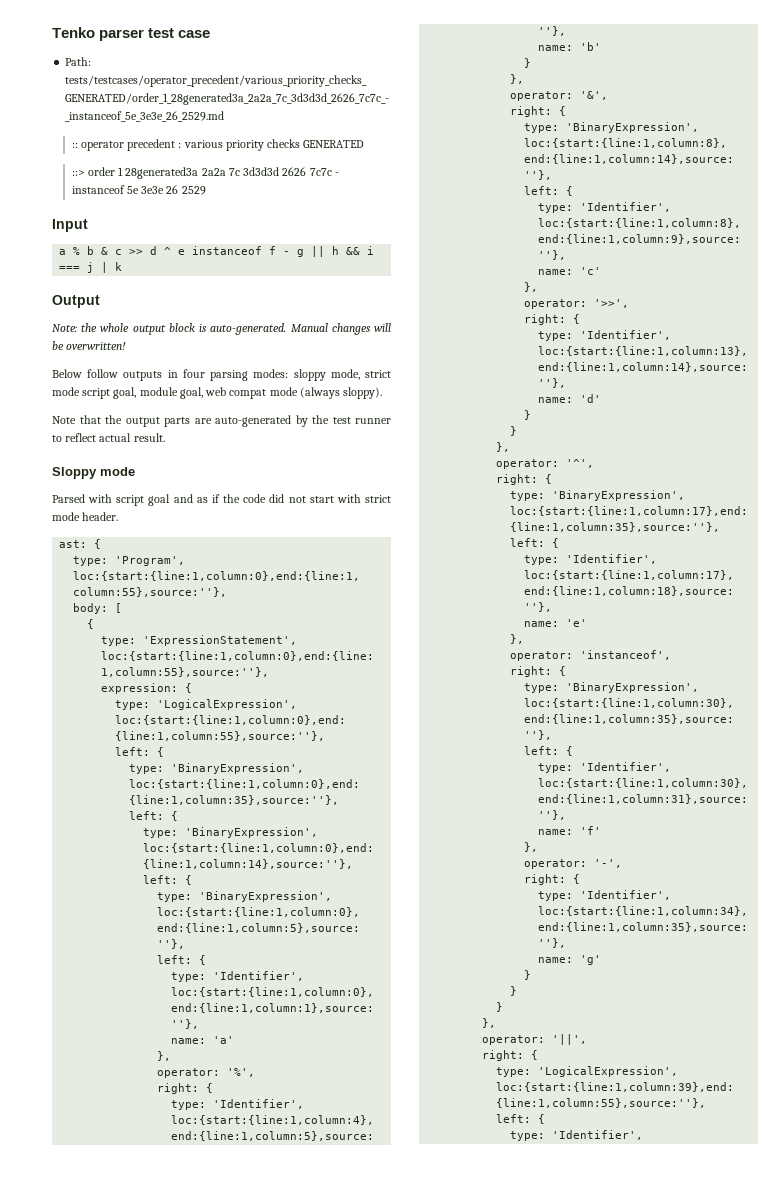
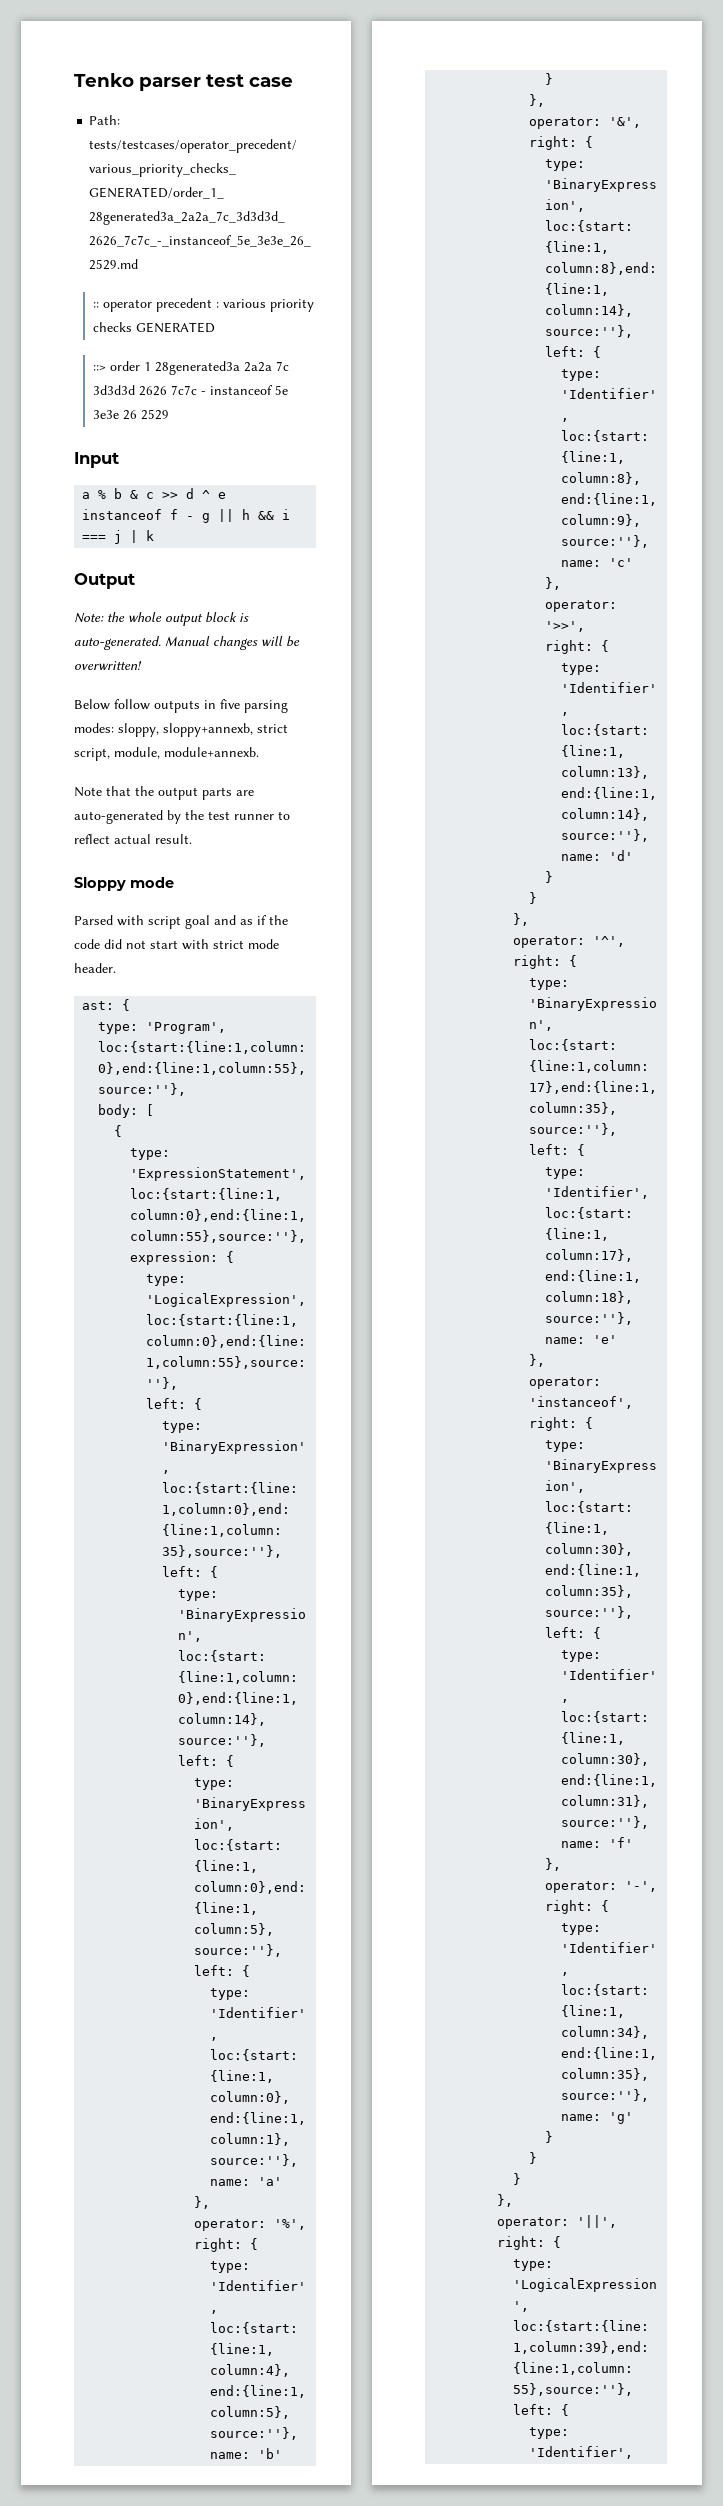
- Below follow outputs in four parsing modes: sloppy mode, strict mode script goal, module goal, web compat mode (always sloppy).
+ Below follow outputs in five parsing modes: sloppy, sloppy+annexb, strict script, module, module+annexb.

